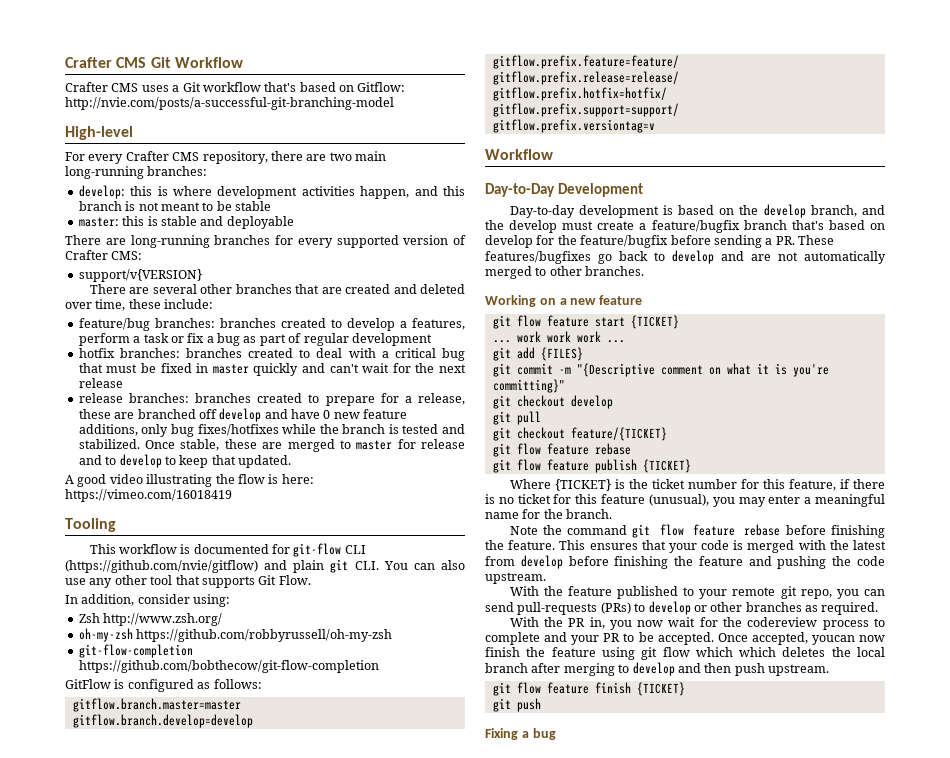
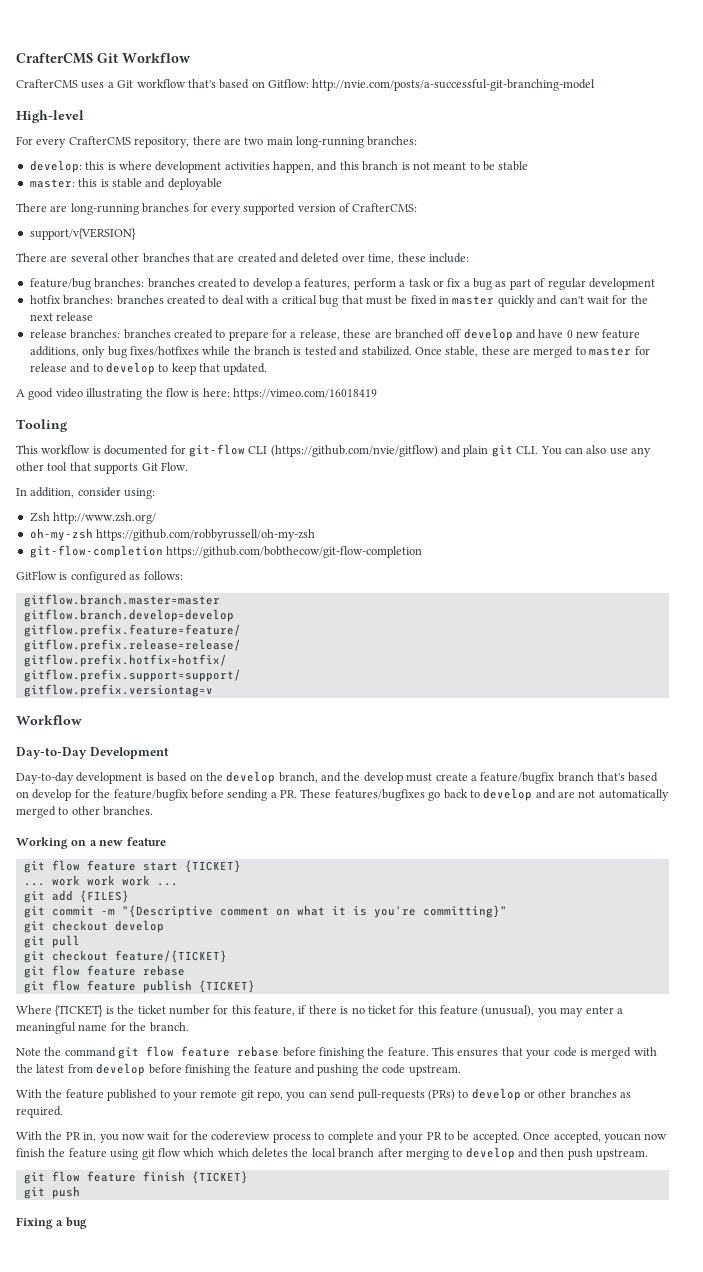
- Crafter CMS Git Workflow
+ CrafterCMS Git Workflow
- Crafter CMS uses a Git workflow that's based on Gitflow: http://nvie.com/posts/a-successful-git-branching-model
+ CrafterCMS uses a Git workflow that's based on Gitflow: http://nvie.com/posts/a-successful-git-branching-model
- For every Crafter CMS repository, there are two main long-running branches:
+ For every CrafterCMS repository, there are two main long-running branches:
- There are long-running branches for every supported version of Crafter CMS:
+ There are long-running branches for every supported version of CrafterCMS:

